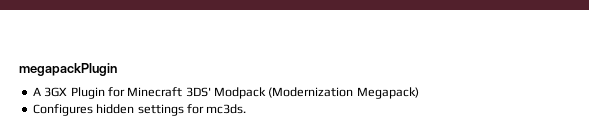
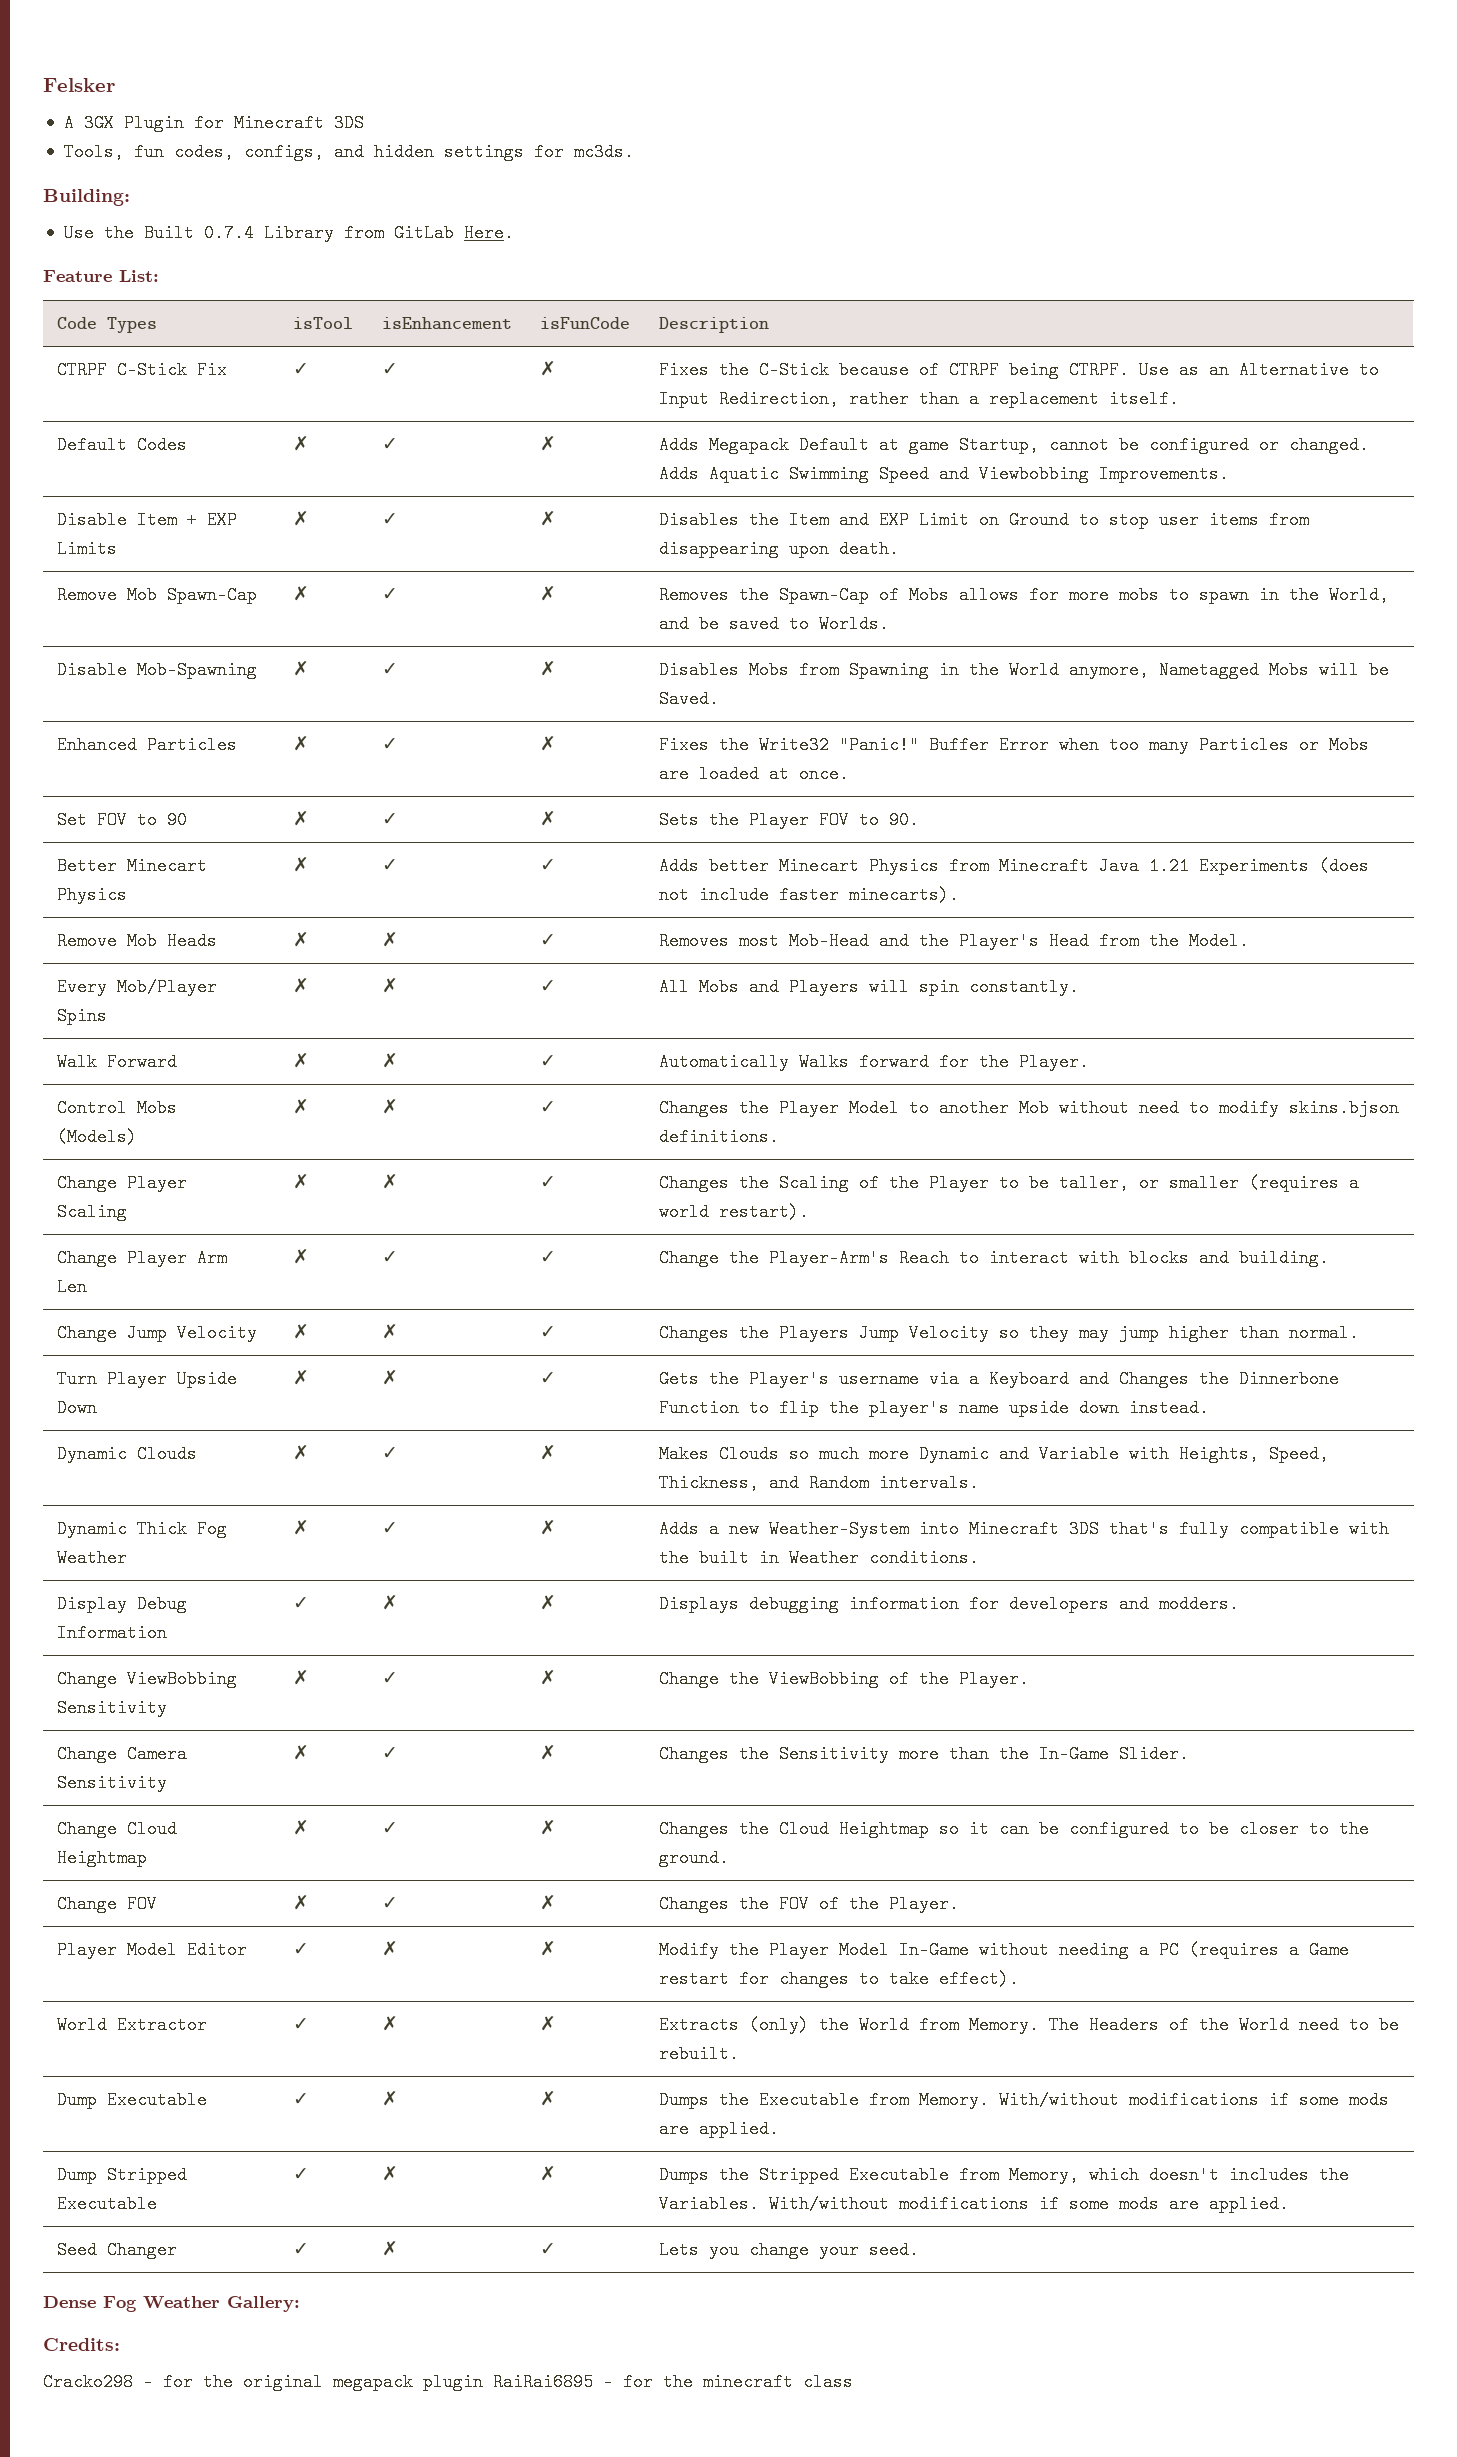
- megapackPlugin
+ Felsker
- A 3GX Plugin for Minecraft 3DS' Modpack (Modernization Megapack)
- Configures hidden settings for mc3ds.
+ A 3GX Plugin for Minecraft 3DS
+ Tools, fun codes, configs, and hidden settings for mc3ds.
+ Building:
+ Use the Built 0.7.4 Library from GitLab Here.
+ Feature List:
+ Code Types | isTool | isEnhancement | isFunCode | Description
+ CTRPF C-Stick Fix | ✓ | ✓ | ✗ | Fixes the C-Stick because of CTRPF being CTRPF. Use as an Alternative to Input Redirection, rather than a replacement itself.
+ Default Codes | ✗ | ✓ | ✗ | Adds Megapack Default at game Startup, cannot be configured or changed. Adds Aquatic Swimming Speed and Viewbobbing Improvements.
+ Disable Item + EXP Limits | ✗ | ✓ | ✗ | Disables the Item and EXP Limit on Ground to stop user items from disappearing upon death.
+ Remove Mob Spawn-Cap | ✗ | ✓ | ✗ | Removes the Spawn-Cap of Mobs allows for more mobs to spawn in the World, and be saved to Worlds.
+ Disable Mob-Spawning | ✗ | ✓ | ✗ | Disables Mobs from Spawning in the World anymore, Nametagged Mobs will be Saved.
+ Enhanced Particles | ✗ | ✓ | ✗ | Fixes the Write32 "Panic!" Buffer Error when too many Particles or Mobs are loaded at once.
+ Set FOV to 90 | ✗ | ✓ | ✗ | Sets the Player FOV to 90.
+ Better Minecart Physics | ✗ | ✓ | ✓ | Adds better Minecart Physics from Minecraft Java 1.21 Experiments (does not include faster minecarts).
+ Remove Mob Heads | ✗ | ✗ | ✓ | Removes most Mob-Head and the Player's Head from the Model.
+ Every Mob/Player Spins | ✗ | ✗ | ✓ | All Mobs and Players will spin constantly.
+ Walk Forward | ✗ | ✗ | ✓ | Automatically Walks forward for the Player.
+ Control Mobs (Models) | ✗ | ✗ | ✓ | Changes the Player Model to another Mob without need to modify skins.bjson definitions.
+ Change Player Scaling | ✗ | ✗ | ✓ | Changes the Scaling of the Player to be taller, or smaller (requires a world restart).
+ Change Player Arm Len | ✗ | ✓ | ✓ | Change the Player-Arm's Reach to interact with blocks and building.
+ Change Jump Velocity | ✗ | ✗ | ✓ | Changes the Players Jump Velocity so they may jump higher than normal.
+ Turn Player Upside Down | ✗ | ✗ | ✓ | Gets the Player's username via a Keyboard and Changes the Dinnerbone Function to flip the player's name upside down instead.
+ Dynamic Clouds | ✗ | ✓ | ✗ | Makes Clouds so much more Dynamic and Variable with Heights, Speed, Thickness, and Random intervals.
+ Dynamic Thick Fog Weather | ✗ | ✓ | ✗ | Adds a new Weather-System into Minecraft 3DS that's fully compatible with the built in Weather conditions.
+ Display Debug Information | ✓ | ✗ | ✗ | Displays debugging information for developers and modders.
+ Change ViewBobbing Sensitivity | ✗ | ✓ | ✗ | Change the ViewBobbing of the Player.
+ Change Camera Sensitivity | ✗ | ✓ | ✗ | Changes the Sensitivity more than the In-Game Slider.
+ Change Cloud Heightmap | ✗ | ✓ | ✗ | Changes the Cloud Heightmap so it can be configured to be closer to the ground.
+ Change FOV | ✗ | ✓ | ✗ | Changes the FOV of the Player.
+ Player Model Editor | ✓ | ✗ | ✗ | Modify the Player Model In-Game without needing a PC (requires a Game restart for changes to take effect).
+ World Extractor | ✓ | ✗ | ✗ | Extracts (only) the World from Memory. The Headers of the World need to be rebuilt.
+ Dump Executable | ✓ | ✗ | ✗ | Dumps the Executable from Memory. With/without modifications if some mods are applied.
+ Dump Stripped Executable | ✓ | ✗ | ✗ | Dumps the Stripped Executable from Memory, which doesn't includes the Variables. With/without modifications if some mods are applied.
+ Seed Changer | ✓ | ✗ | ✓ | Lets you change your seed.
+ Dense Fog Weather Gallery:
+ Credits:
+ Cracko298 - for the original megapack plugin RaiRai6895 - for the minecraft class

